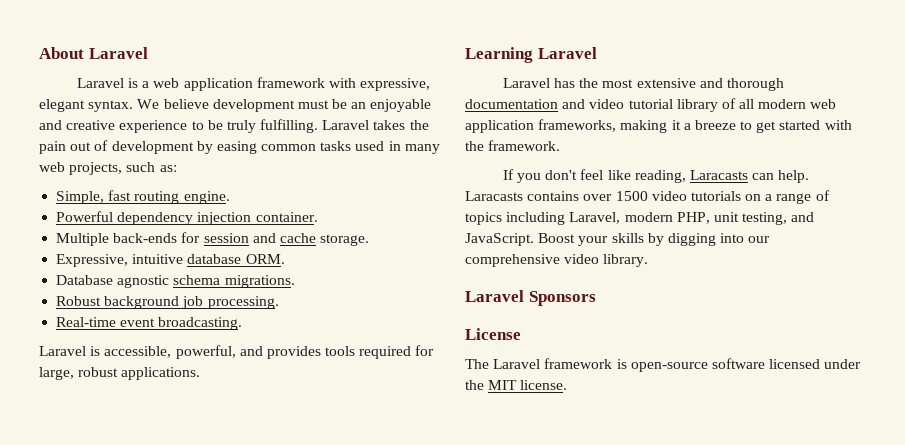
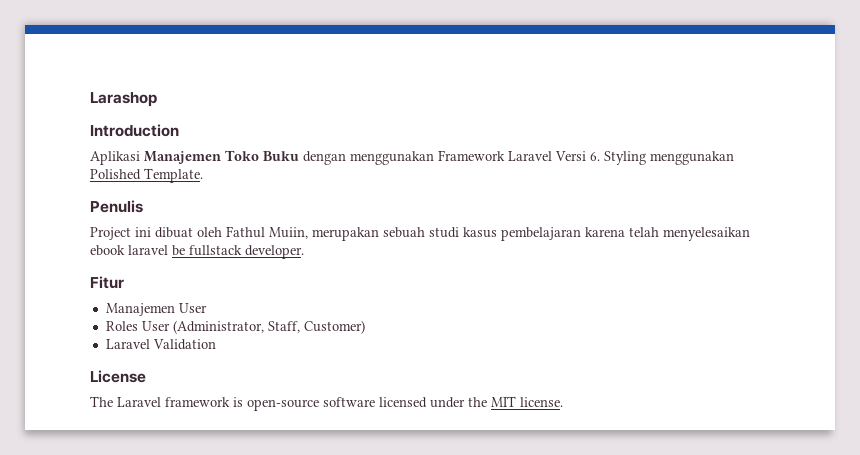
- About Laravel
- Laravel is a web application framework with expressive, elegant syntax. We believe development must be an enjoyable and creative experience to be truly fulfilling. Laravel takes the pain out of development by easing common tasks used in many web projects, such as:
- Simple, fast routing engine.
- Powerful dependency injection container.
- Multiple back-ends for session and cache storage.
- Expressive, intuitive database ORM.
- Database agnostic schema migrations.
- Robust background job processing.
- Real-time event broadcasting.
- Laravel is accessible, powerful, and provides tools required for large, robust applications.
- Learning Laravel
- Laravel has the most extensive and thorough documentation and video tutorial library of all modern web application frameworks, making it a breeze to get started with the framework.
- If you don't feel like reading, Laracasts can help. Laracasts contains over 1500 video tutorials on a range of topics including Laravel, modern PHP, unit testing, and JavaScript. Boost your skills by digging into our comprehensive video library.
- Laravel Sponsors
+ Larashop
+ Introduction
+ Aplikasi Manajemen Toko Buku dengan menggunakan Framework Laravel Versi 6. Styling menggunakan Polished Template.
+ Penulis
+ Project ini dibuat oleh Fathul Muiin, merupakan sebuah studi kasus pembelajaran karena telah menyelesaikan ebook laravel be fullstack developer.
+ Fitur
+ Manajemen User
+ Roles User (Administrator, Staff, Customer)
+ Laravel Validation

